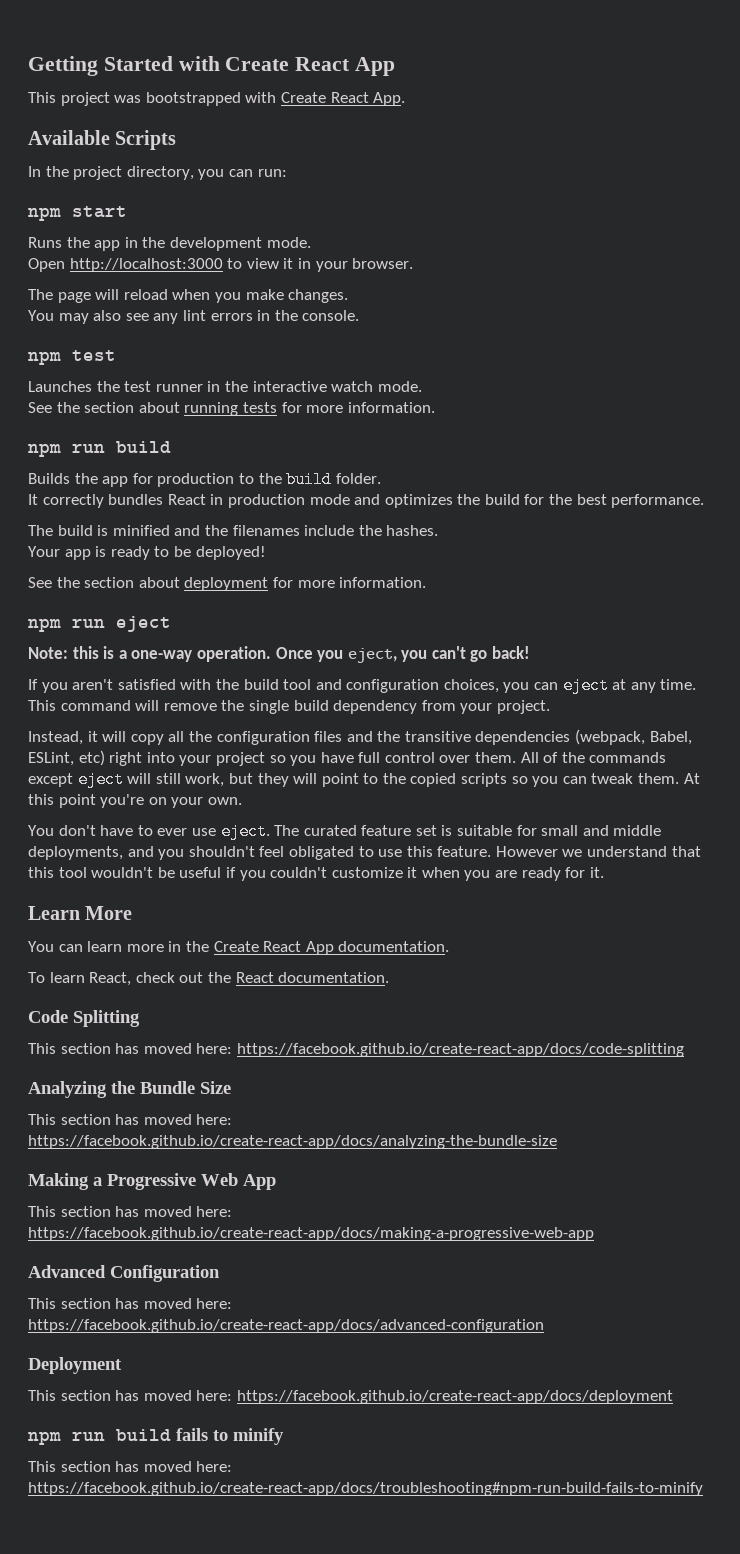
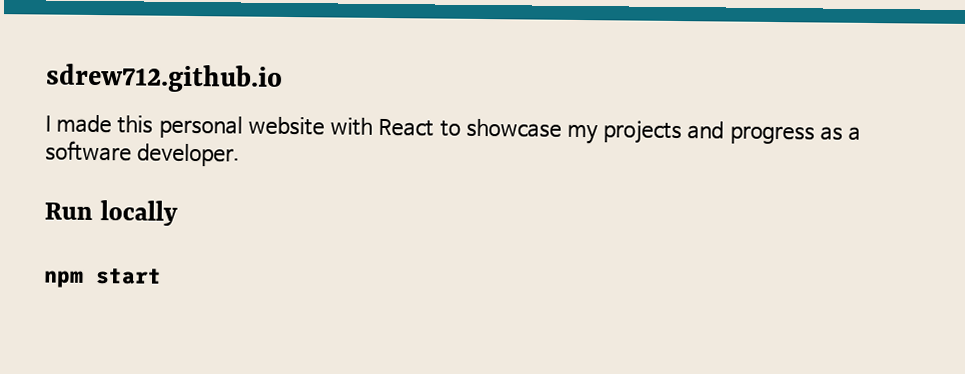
- Getting Started with Create React App
- This project was bootstrapped with Create React App.
- Available Scripts
- In the project directory, you can run:
+ sdrew712.github.io
+ I made this personal website with React to showcase my projects and progress as a software developer.
+ Run locally
  npm start
- Runs the app in the development mode.
- Open http://localhost:3000 to view it in your browser.
- The page will reload when you make changes.
- You may also see any lint errors in the console.
- npm test
- Launches the test runner in the interactive watch mode.
- See the section about running tests for more information.
- npm run build
- Builds the app for production to the build folder.
- It correctly bundles React in production mode and optimizes the build for the best performance.
- The build is minified and the filenames include the hashes.
- Your app is ready to be deployed!
- See the section about deployment for more information.
- npm run eject
- Note: this is a one-way operation. Once you eject, you can't go back!
- If you aren't satisfied with the build tool and configuration choices, you can eject at any time. This command will remove the single build dependency from your project.
- Instead, it will copy all the configuration files and the transitive dependencies (webpack, Babel, ESLint, etc) right into your project so you have full control over them. All of the commands except eject will still work, but they will point to the copied scripts so you can tweak them. At this point you're on your own.
- You don't have to ever use eject. The curated feature set is suitable for small and middle deployments, and you shouldn't feel obligated to use this feature. However we understand that this tool wouldn't be useful if you couldn't customize it when you are ready for it.
- Learn More
- You can learn more in the Create React App documentation.
- To learn React, check out the React documentation.
- Code Splitting
- This section has moved here: https://facebook.github.io/create-react-app/docs/code-splitting
- Analyzing the Bundle Size
- This section has moved here: https://facebook.github.io/create-react-app/docs/analyzing-the-bundle-size
- Making a Progressive Web App
- This section has moved here: https://facebook.github.io/create-react-app/docs/making-a-progressive-web-app
- Advanced Configuration
- This section has moved here: https://facebook.github.io/create-react-app/docs/advanced-configuration
- Deployment
- This section has moved here: https://facebook.github.io/create-react-app/docs/deployment
- npm run build fails to minify
- This section has moved here: https://facebook.github.io/create-react-app/docs/troubleshooting#npm-run-build-fails-to-minify

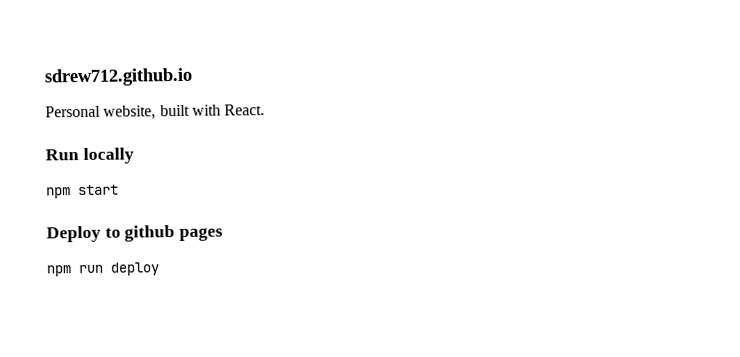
- I made this personal website with React to showcase my projects and progress as a software developer.
+ Personal website, built with React.
  Run locally
  npm start
+ Deploy to github pages
+ npm run deploy

